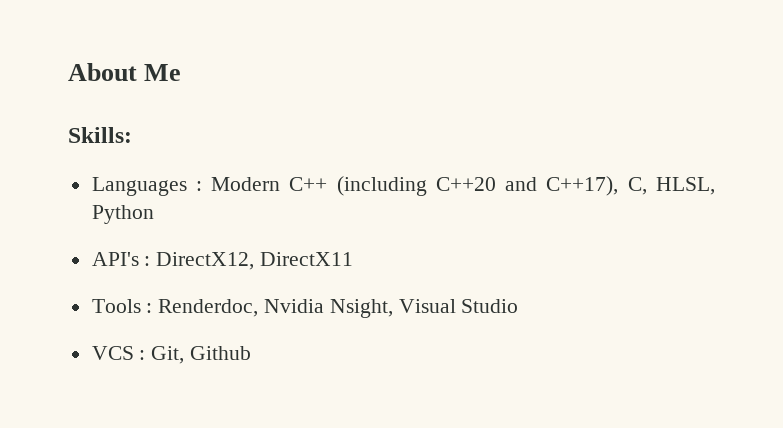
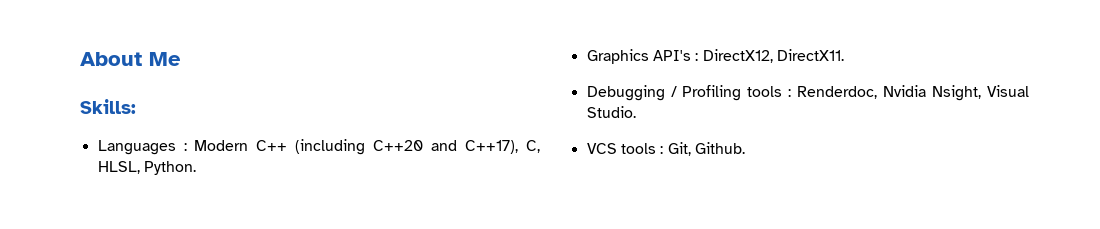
- Languages : Modern C++ (including C++20 and C++17), C, HLSL, Python
- API's : DirectX12, DirectX11
- Tools : Renderdoc, Nvidia Nsight, Visual Studio
+ Languages : Modern C++ (including C++20 and C++17), C, HLSL, Python.
+ Graphics API's : DirectX12, DirectX11.
+ Debugging / Profiling tools : Renderdoc, Nvidia Nsight, Visual Studio.
- VCS : Git, Github
+ VCS tools : Git, Github.

